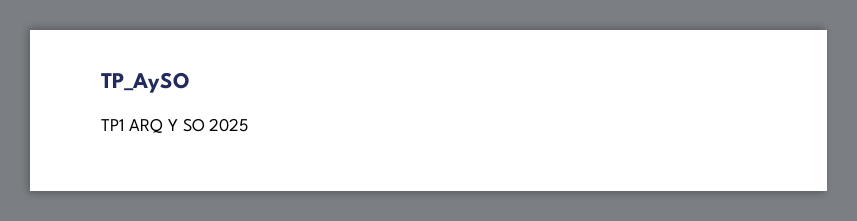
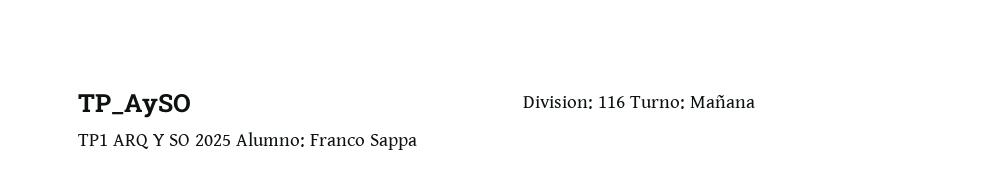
- TP1 ARQ Y SO 2025
+ TP1 ARQ Y SO 2025 Alumno: Franco Sappa Division: 116 Turno: Mañana

